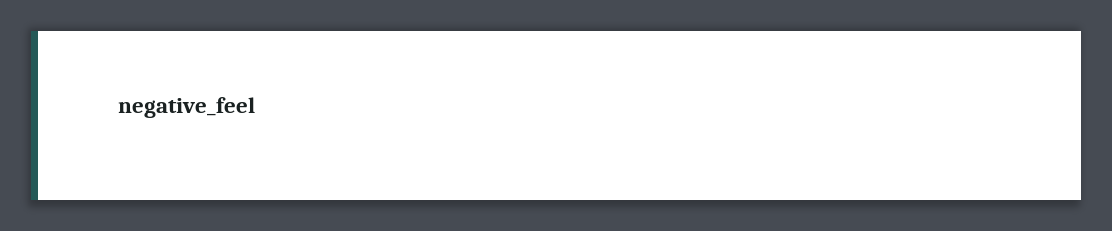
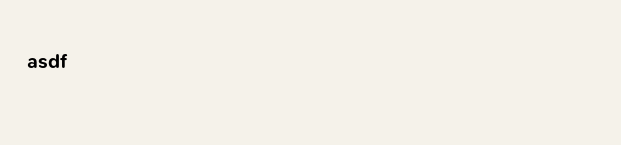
- negative_feel
+ asdf

